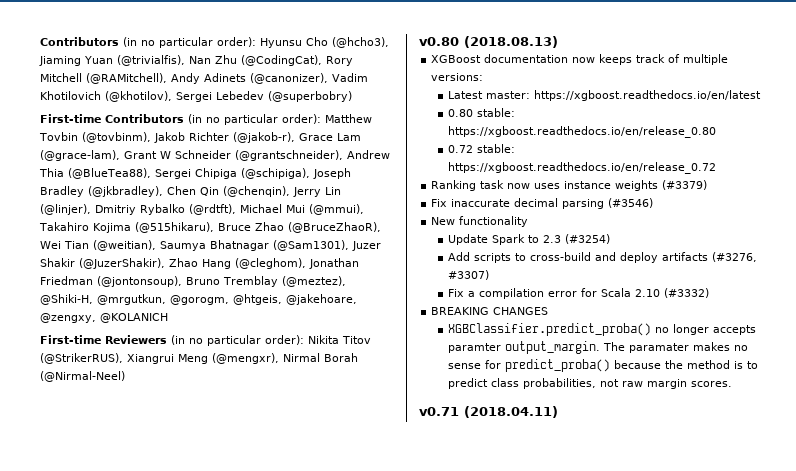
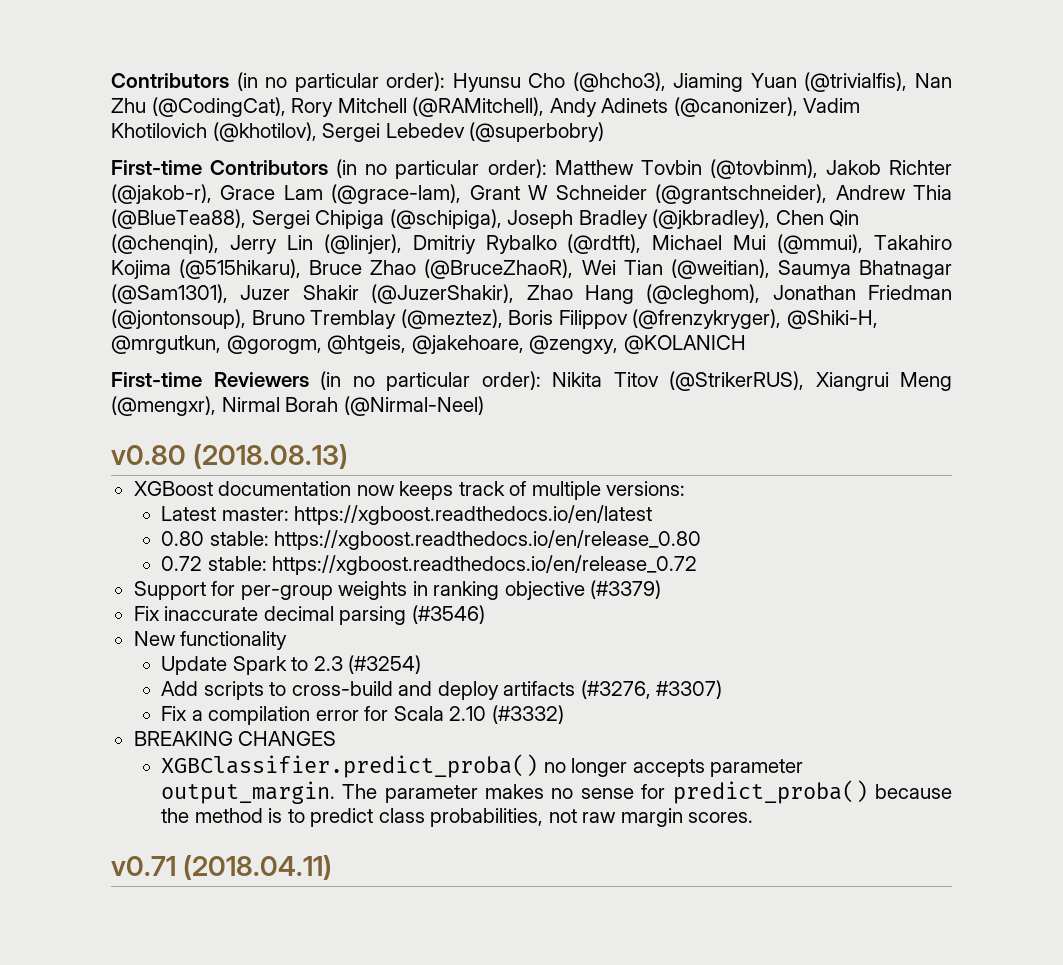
- Matthew Tovbin (@tovbinm), Jakob Richter (@jakob-r), Grace Lam (@grace-lam), Grant W Schneider (@grantschneider), Andrew Thia (@BlueTea88), Sergei Chipiga (@schipiga), Joseph Bradley (@jkbradley), Chen Qin (@chenqin), Jerry Lin (@linjer), Dmitriy Rybalko (@rdtft), Michael Mui (@mmui), Takahiro Kojima (@515hikaru), Bruce Zhao (@BruceZhaoR), Wei Tian (@weitian), Saumya Bhatnagar (@Sam1301), Juzer Shakir (@JuzerShakir), Zhao Hang (@cleghom), Jonathan Friedman (@jontonsoup), Bruno Tremblay (@meztez), @Shiki-H, @mrgutkun, @gorogm, @htgeis, @jakehoare, @zengxy, @KOLANICH
+ Matthew Tovbin (@tovbinm), Jakob Richter (@jakob-r), Grace Lam (@grace-lam), Grant W Schneider (@grantschneider), Andrew Thia (@BlueTea88), Sergei Chipiga (@schipiga), Joseph Bradley (@jkbradley), Chen Qin (@chenqin), Jerry Lin (@linjer), Dmitriy Rybalko (@rdtft), Michael Mui (@mmui), Takahiro Kojima (@515hikaru), Bruce Zhao (@BruceZhaoR), Wei Tian (@weitian), Saumya Bhatnagar (@Sam1301), Juzer Shakir (@JuzerShakir), Zhao Hang (@cleghom), Jonathan Friedman (@jontonsoup), Bruno Tremblay (@meztez), Boris Filippov (@frenzykryger), @Shiki-H, @mrgutkun, @gorogm, @htgeis, @jakehoare, @zengxy, @KOLANICH
- Ranking task now uses instance weights (#3379)
+ Support for per-group weights in ranking objective (#3379)
- XGBClassifier.predict_proba() no longer accepts paramter output_margin.
+ XGBClassifier.predict_proba() no longer accepts parameter output_margin.
- The paramater makes no sense for predict_proba() because the method is to predict class probabilities, not raw margin scores.
+ The parameter makes no sense for predict_proba() because the method is to predict class probabilities, not raw margin scores.

